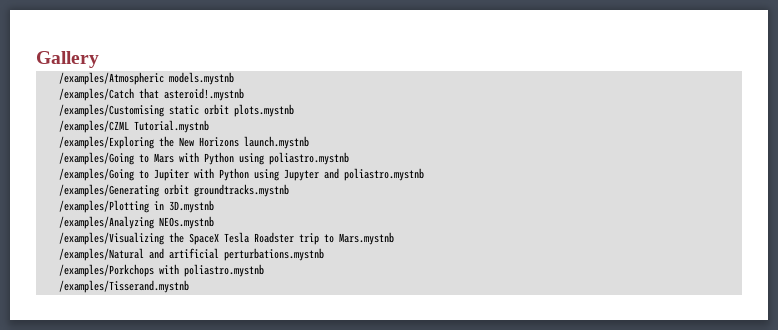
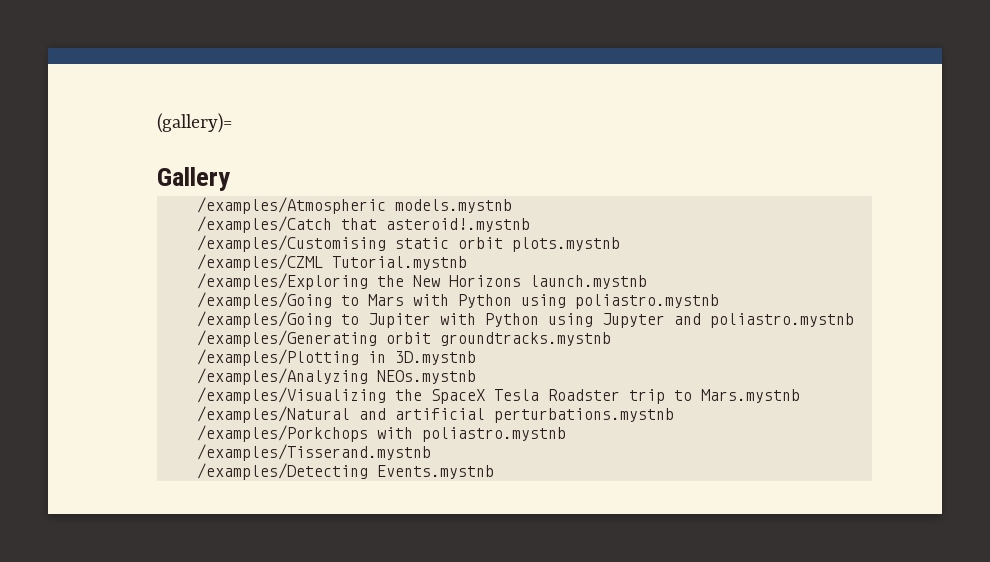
+ (gallery)=
+ /examples/Detecting Events.mystnb

